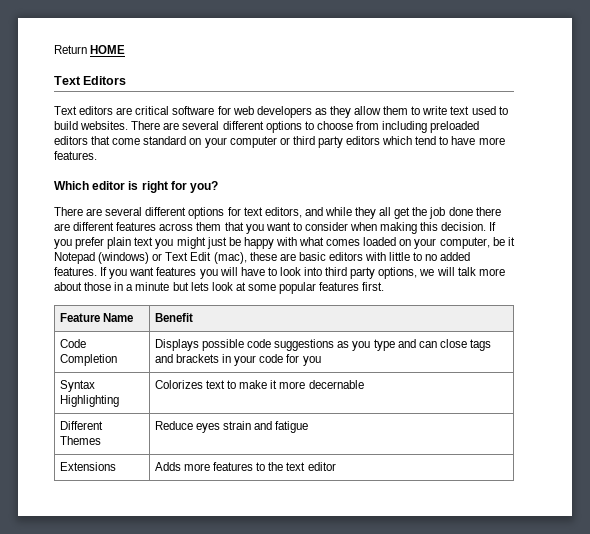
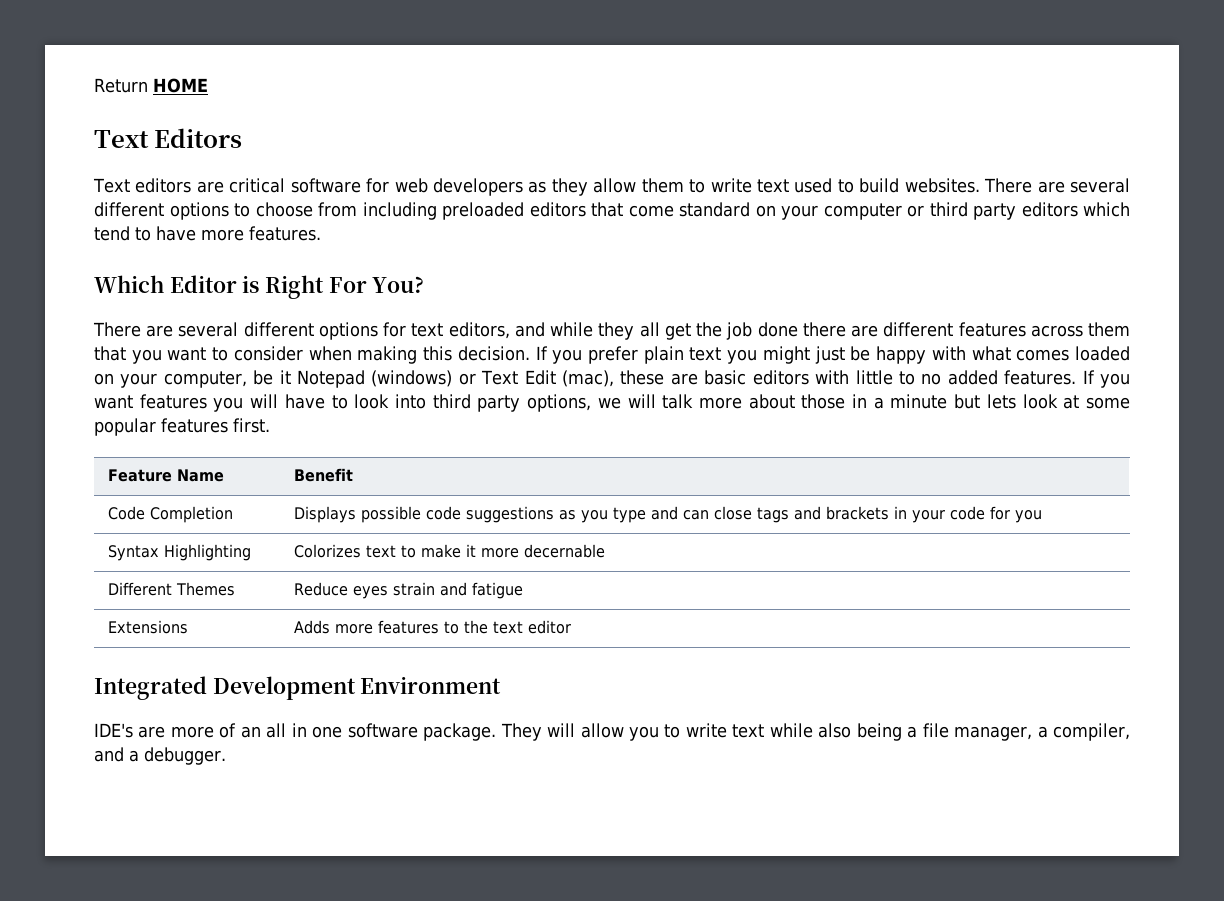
- Which editor is right for you?
+ Which Editor is Right For You?
+ Integrated Development Environment
+ IDE's are more of an all in one software package. They will allow you to write text while also being a file manager, a compiler, and a debugger.

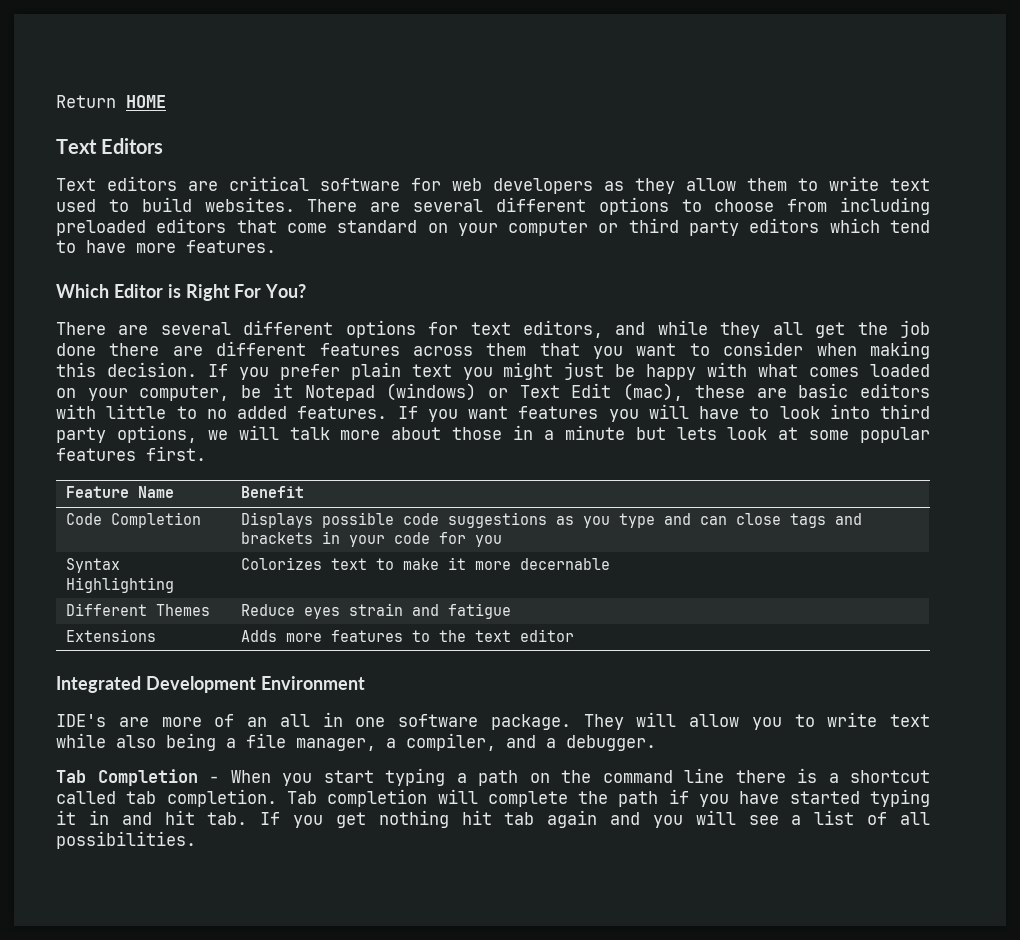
+ Tab Completion - When you start typing a path on the command line there is a shortcut called tab completion. Tab completion will complete the path if you have started typing it in and hit tab. If you get nothing hit tab again and you will see a list of all possibilities.

